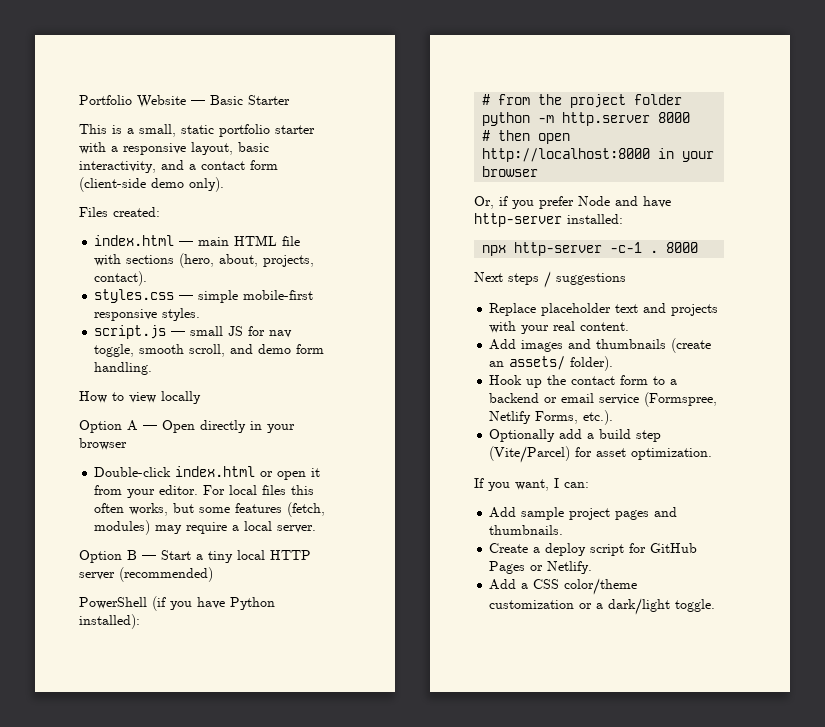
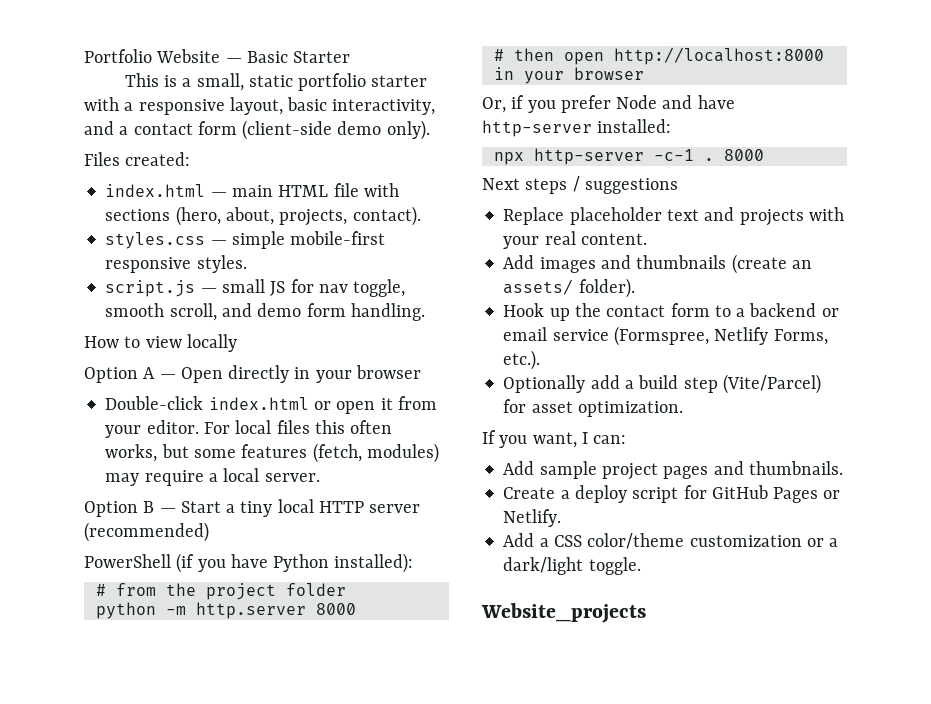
+ Website_projects

